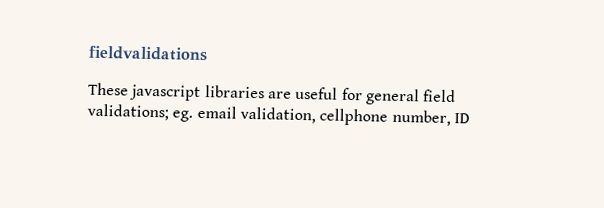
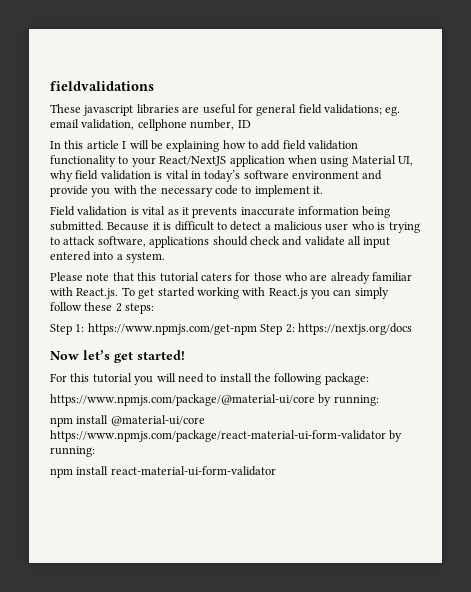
+ In this article I will be explaining how to add field validation functionality to your React/NextJS application when using Material UI, why field validation is vital in today’s software environment and provide you with the necessary code to implement it.
+ Field validation is vital as it prevents inaccurate information being submitted. Because it is difficult to detect a malicious user who is trying to attack software, applications should check and validate all input entered into a system.
+ Please note that this tutorial caters for those who are already familiar with React.js. To get started working with React.js you can simply follow these 2 steps:
+ Step 1: https://www.npmjs.com/get-npm Step 2: https://nextjs.org/docs
+ Now let’s get started!
+ For this tutorial you will need to install the following package:
+ https://www.npmjs.com/package/@material-ui/core by running:
+ npm install @material-ui/core https://www.npmjs.com/package/react-material-ui-form-validator by running:
+ npm install react-material-ui-form-validator

